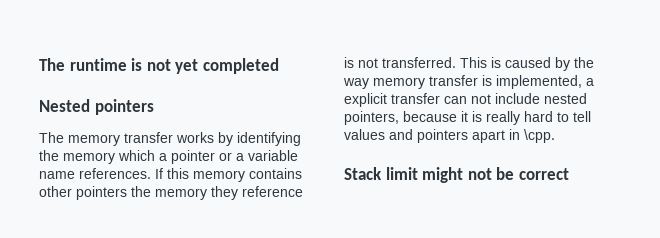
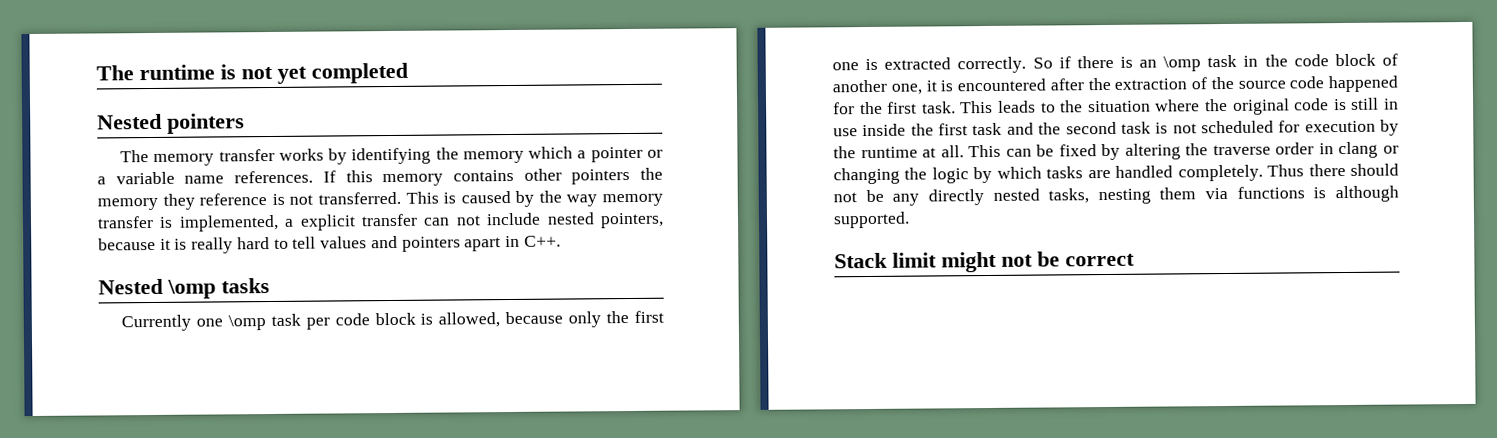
- This is caused by the way memory transfer is implemented, a explicit transfer can not include nested pointers, because it is really hard to tell values and pointers apart in \cpp.
+ This is caused by the way memory transfer is implemented, a explicit transfer can not include nested pointers, because it is really hard to tell values and pointers apart in C++.
+ Nested \omp tasks
+ Currently one \omp task per code block is allowed, because only the first one is extracted correctly. So if there is an \omp task in the code block of another one, it is encountered after the extraction of the source code happened for the first task. This leads to the situation where the original code is still in use inside the first task and the second task is not scheduled for execution by the runtime at all. This can be fixed by altering the traverse order in clang or changing the logic by which tasks are handled completely. Thus there should not be any directly nested tasks, nesting them via functions is although supported.

